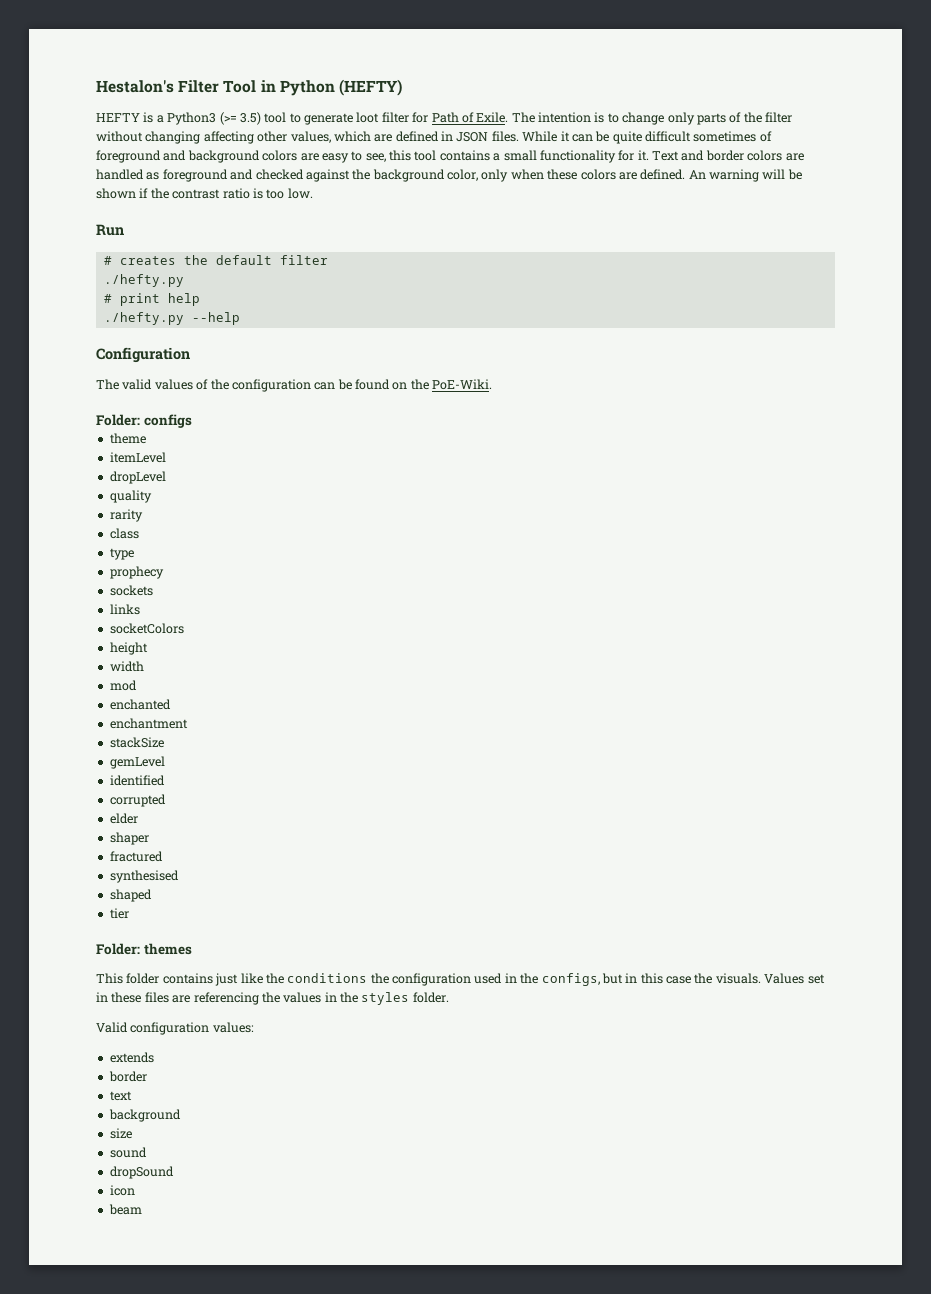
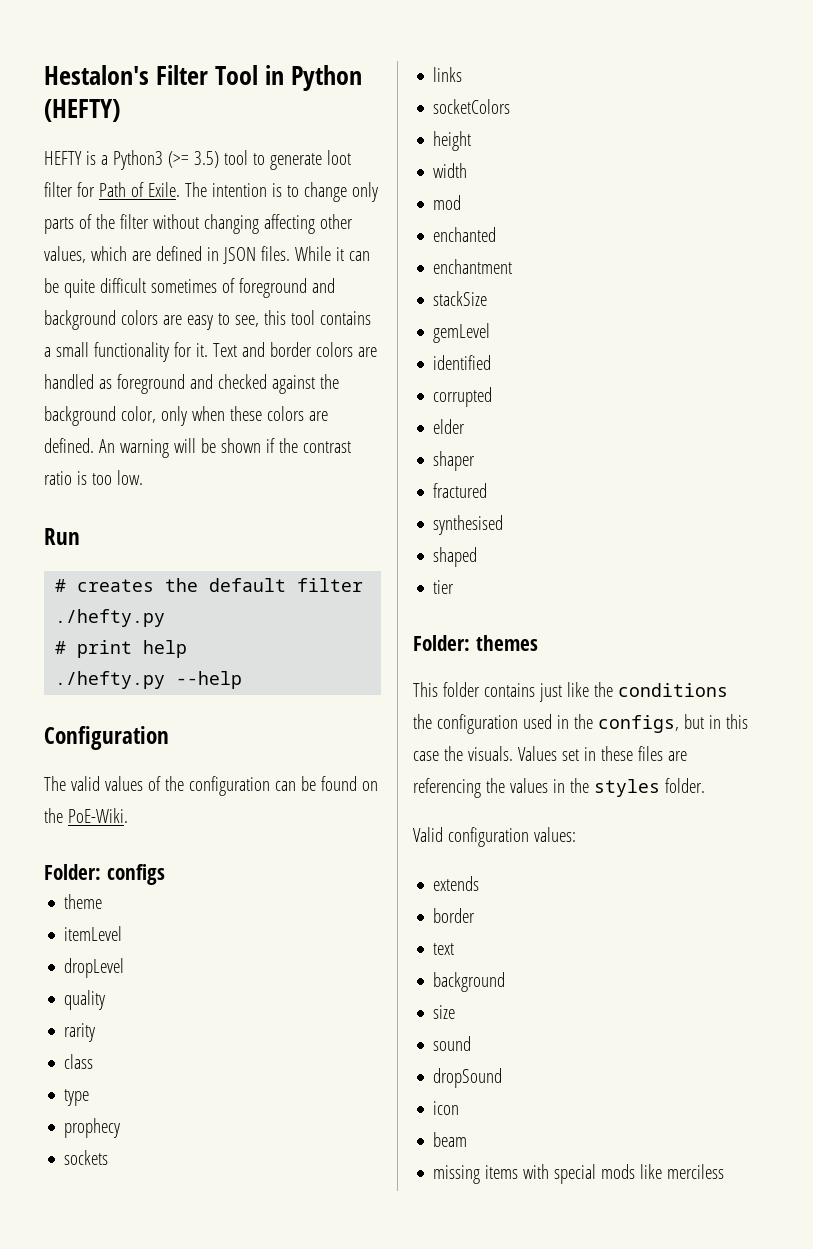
+ missing items with special mods like merciless

